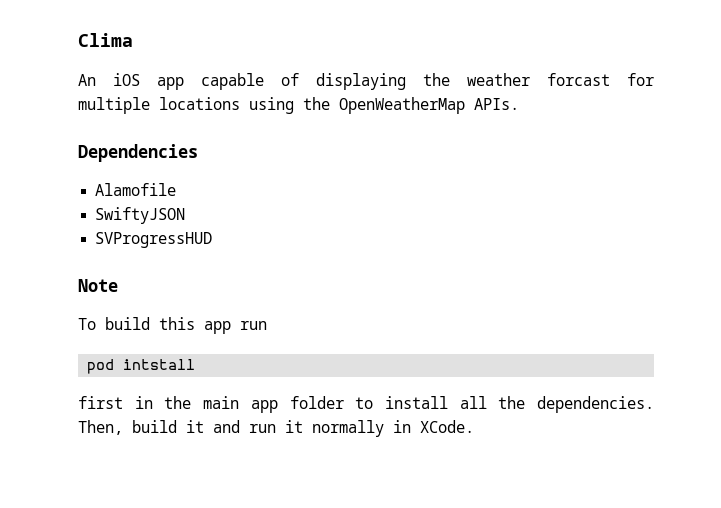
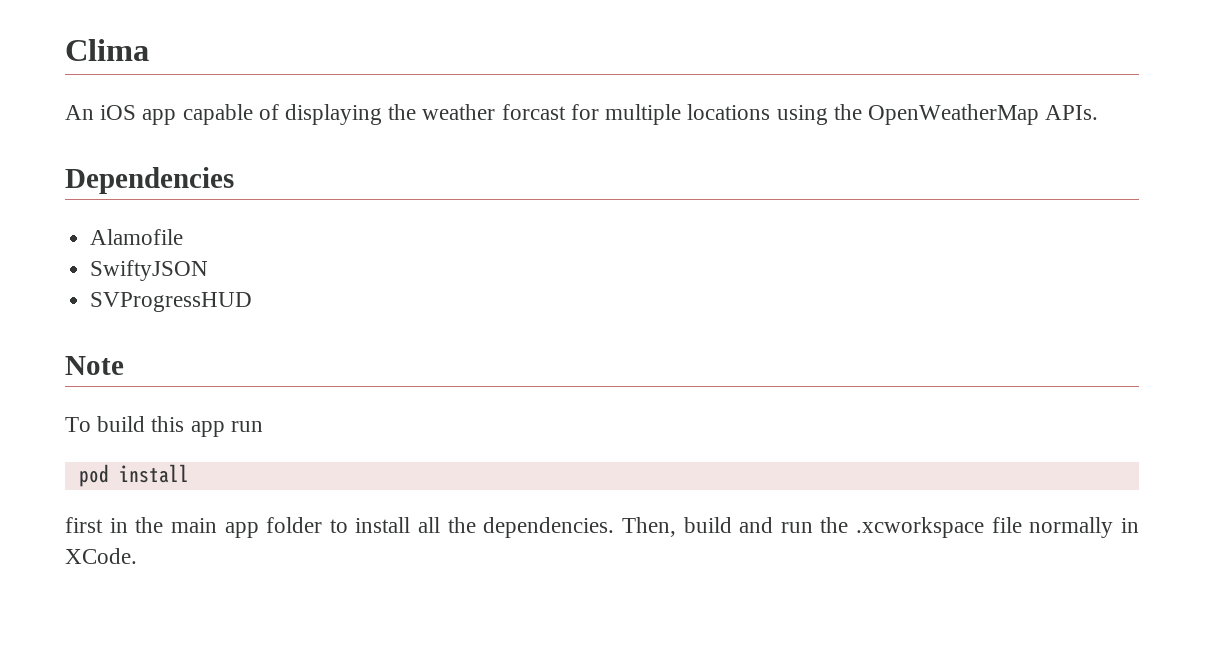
- pod intstall
+ pod install
- Then, build it and run it normally in XCode.
+ Then, build and run the .xcworkspace file normally in XCode.

